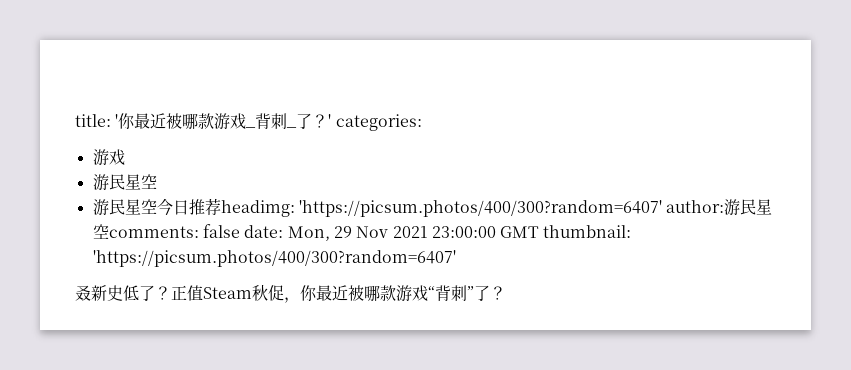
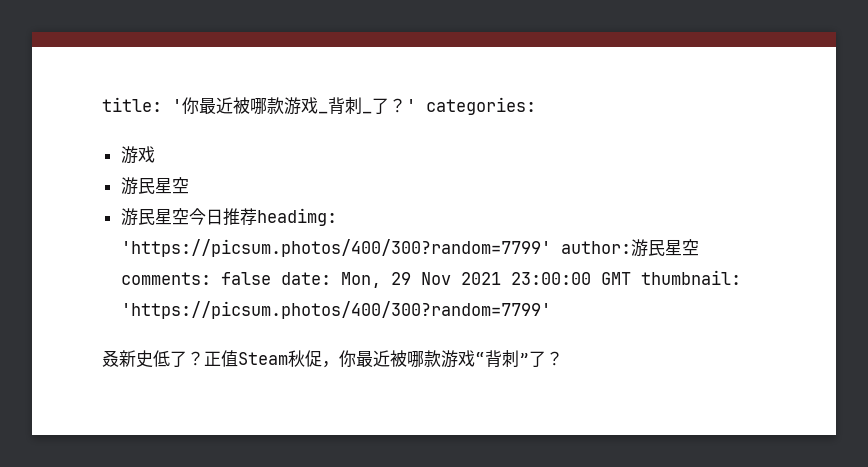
- 游民星空今日推荐headimg: 'https://picsum.photos/400/300?random=6407' author:游民星空comments: false date: Mon, 29 Nov 2021 23:00:00 GMT thumbnail: 'https://picsum.photos/400/300?random=6407'
+ 游民星空今日推荐headimg: 'https://picsum.photos/400/300?random=7799' author:游民星空comments: false date: Mon, 29 Nov 2021 23:00:00 GMT thumbnail: 'https://picsum.photos/400/300?random=7799'

